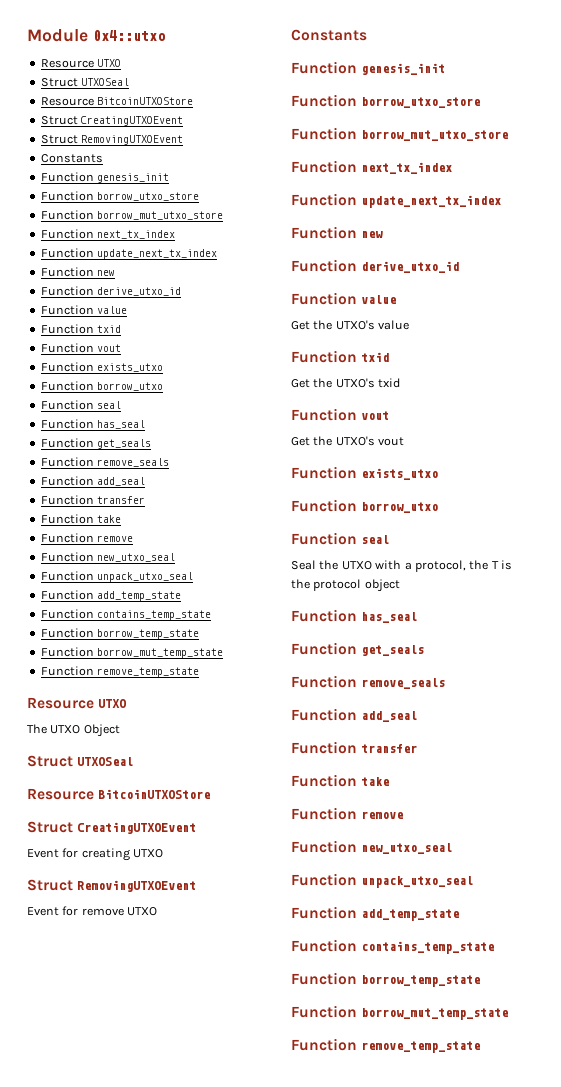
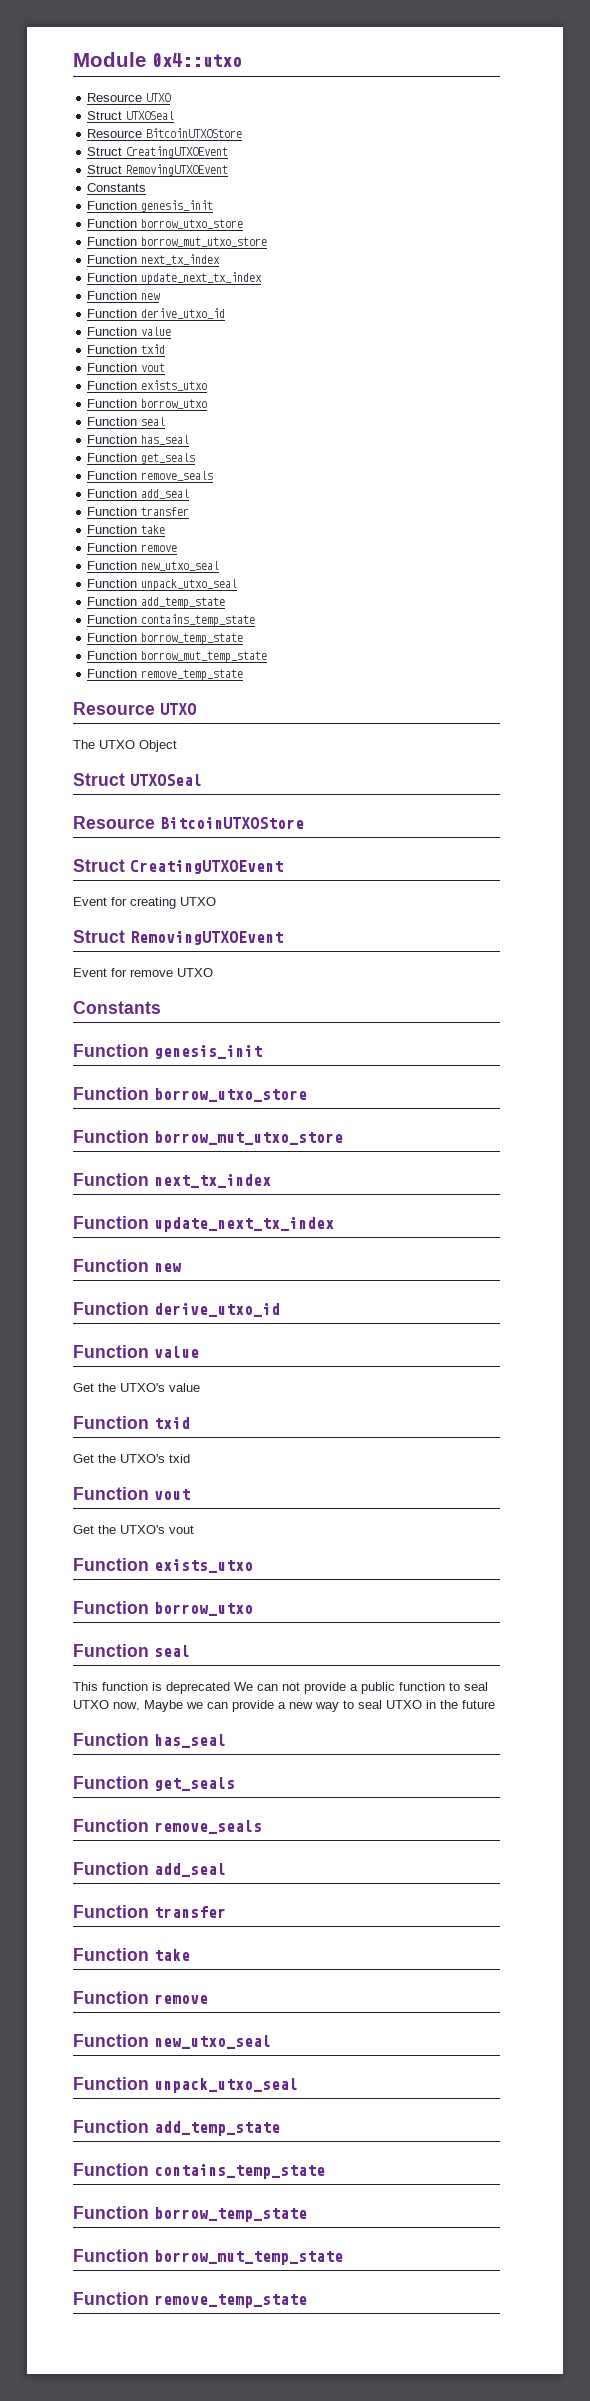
- Seal the UTXO with a protocol, the T is the protocol object
+ This function is deprecated We can not provide a public function to seal UTXO now, Maybe we can provide a new way to seal UTXO in the future

